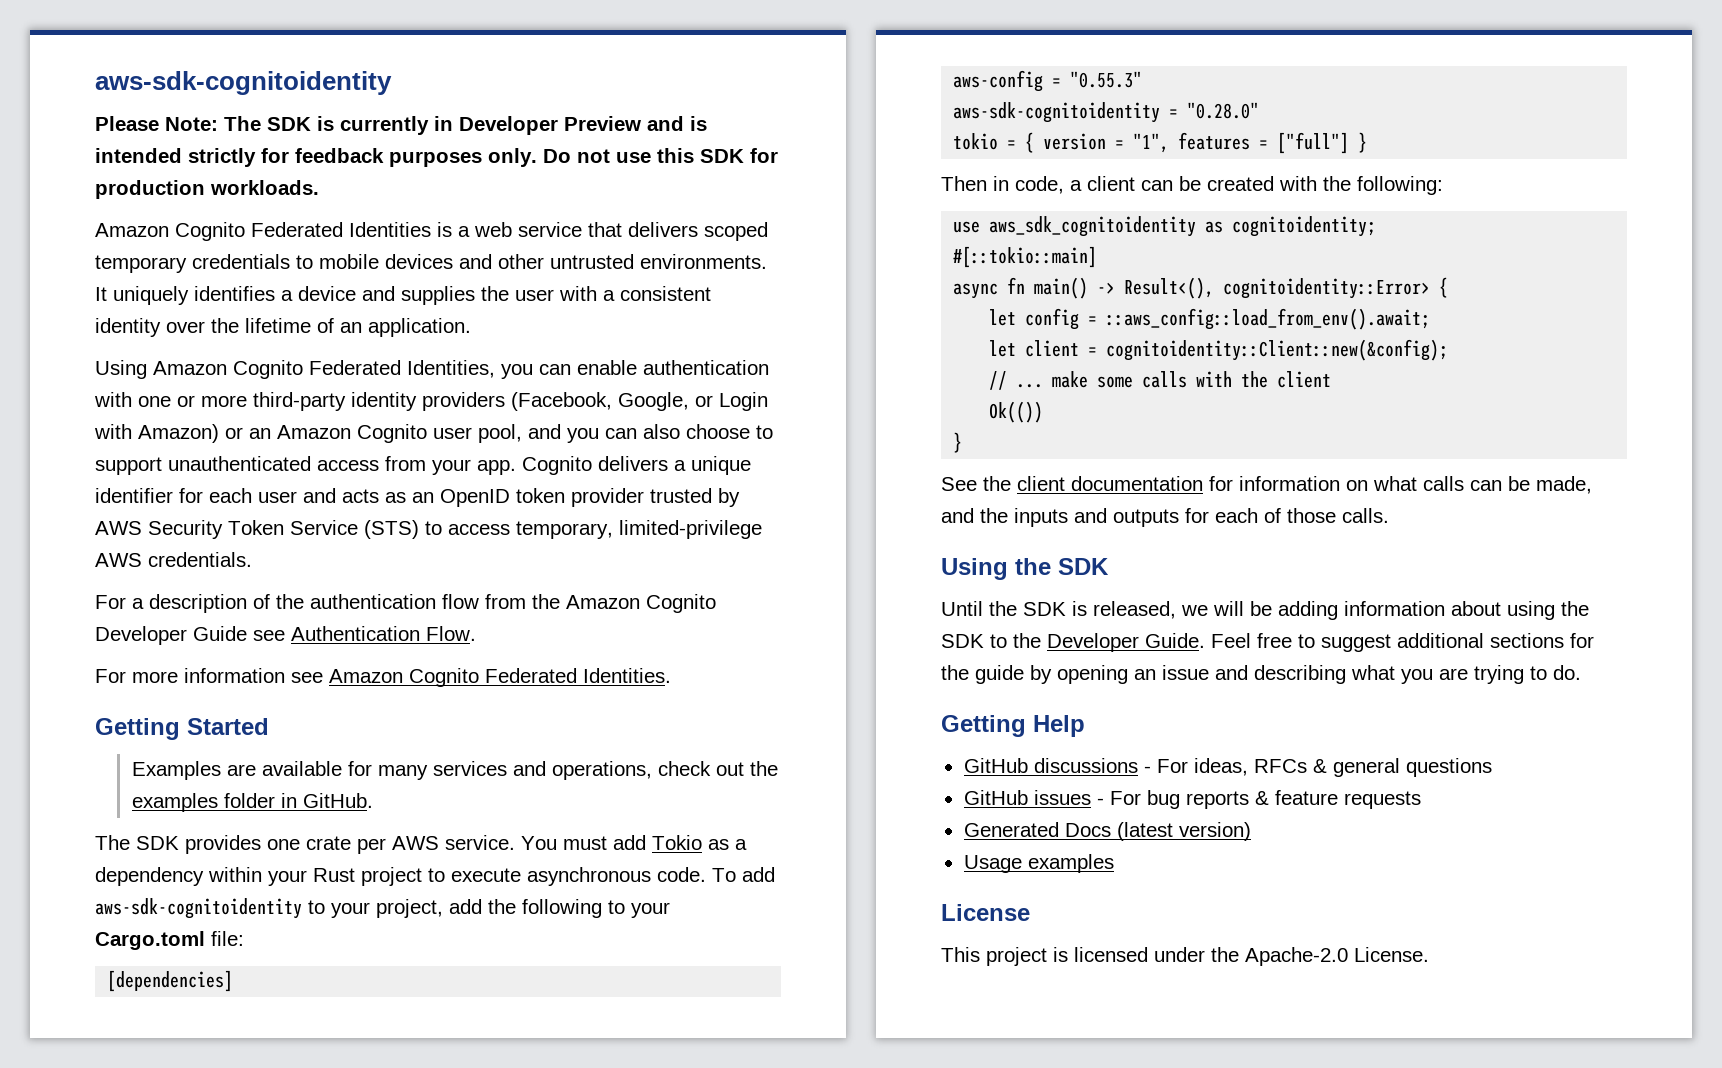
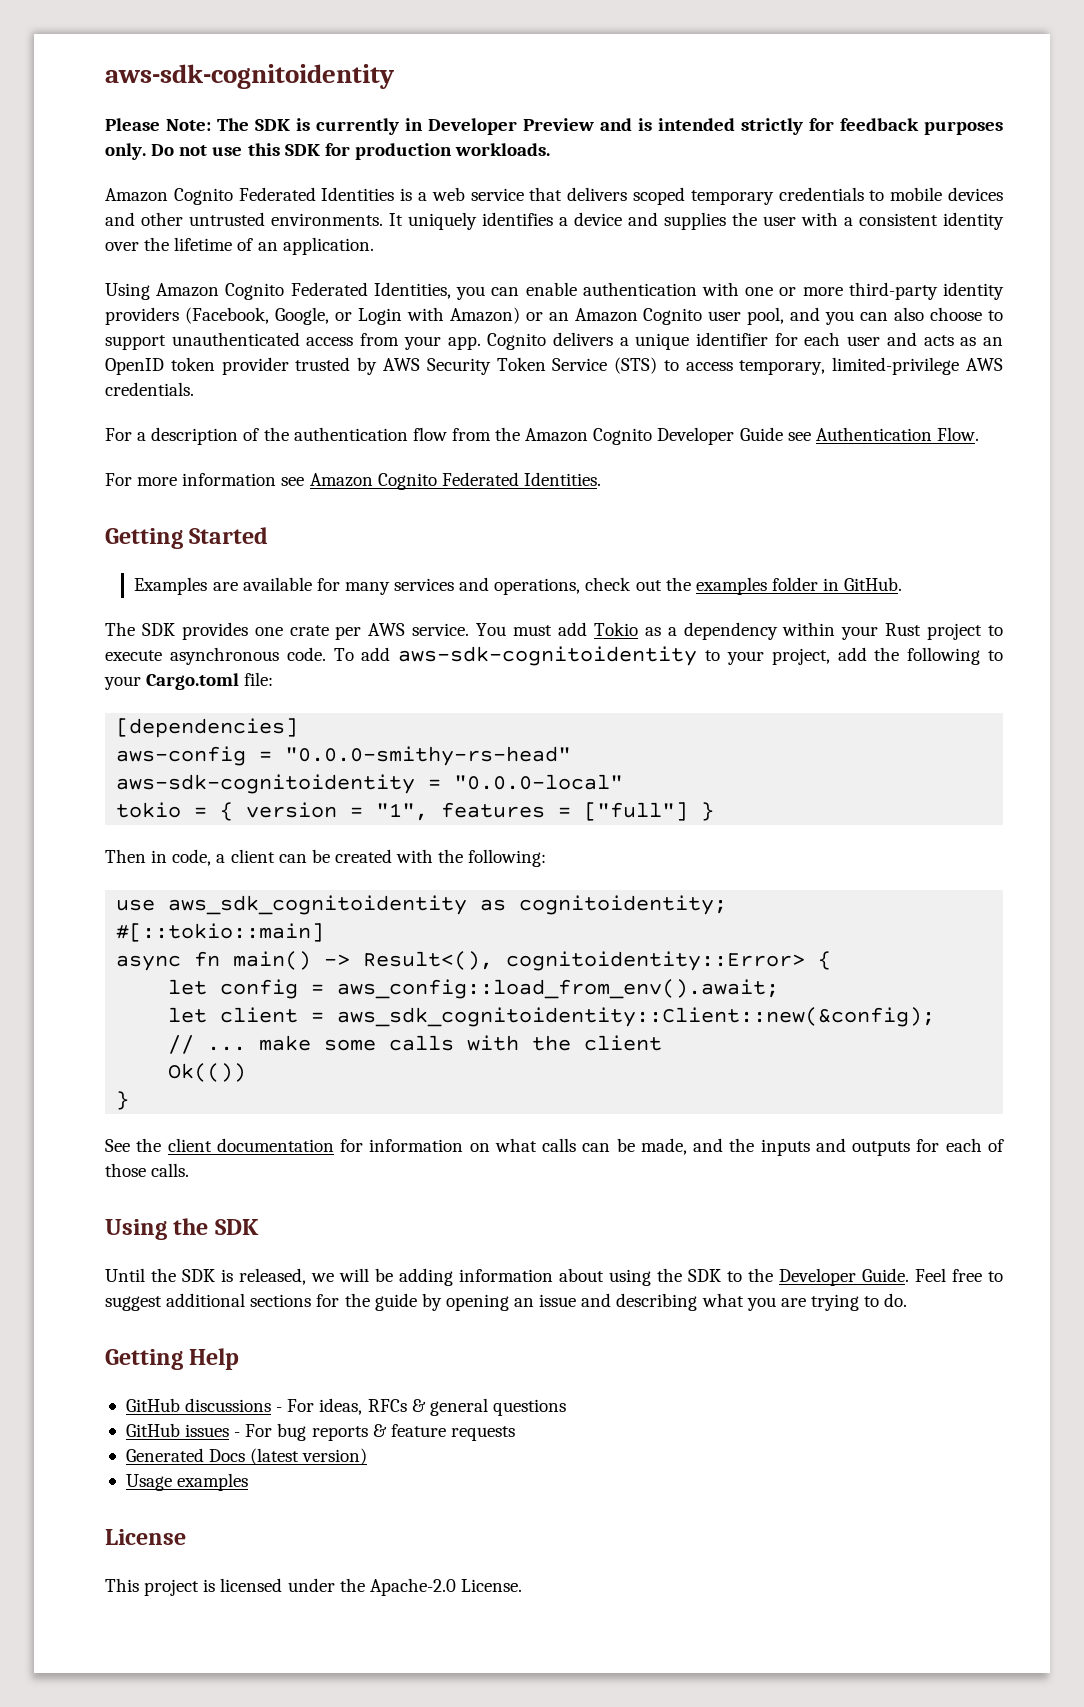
- aws-config = "0.55.3"
+ aws-config = "0.0.0-smithy-rs-head"
- aws-sdk-cognitoidentity = "0.28.0"
+ aws-sdk-cognitoidentity = "0.0.0-local"
- let config = ::aws_config::load_from_env().await;
+ let config = aws_config::load_from_env().await;
- let client = cognitoidentity::Client::new(&config);
+ let client = aws_sdk_cognitoidentity::Client::new(&config);

